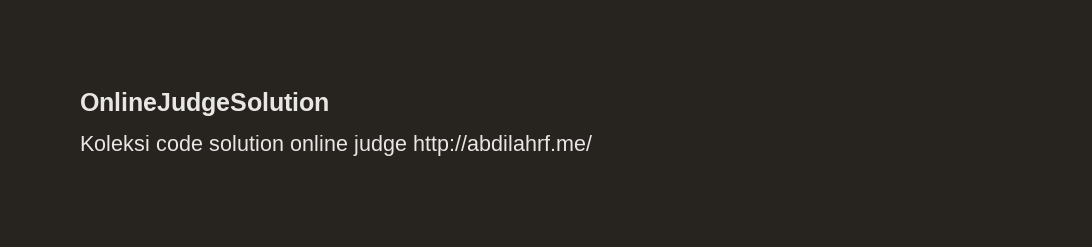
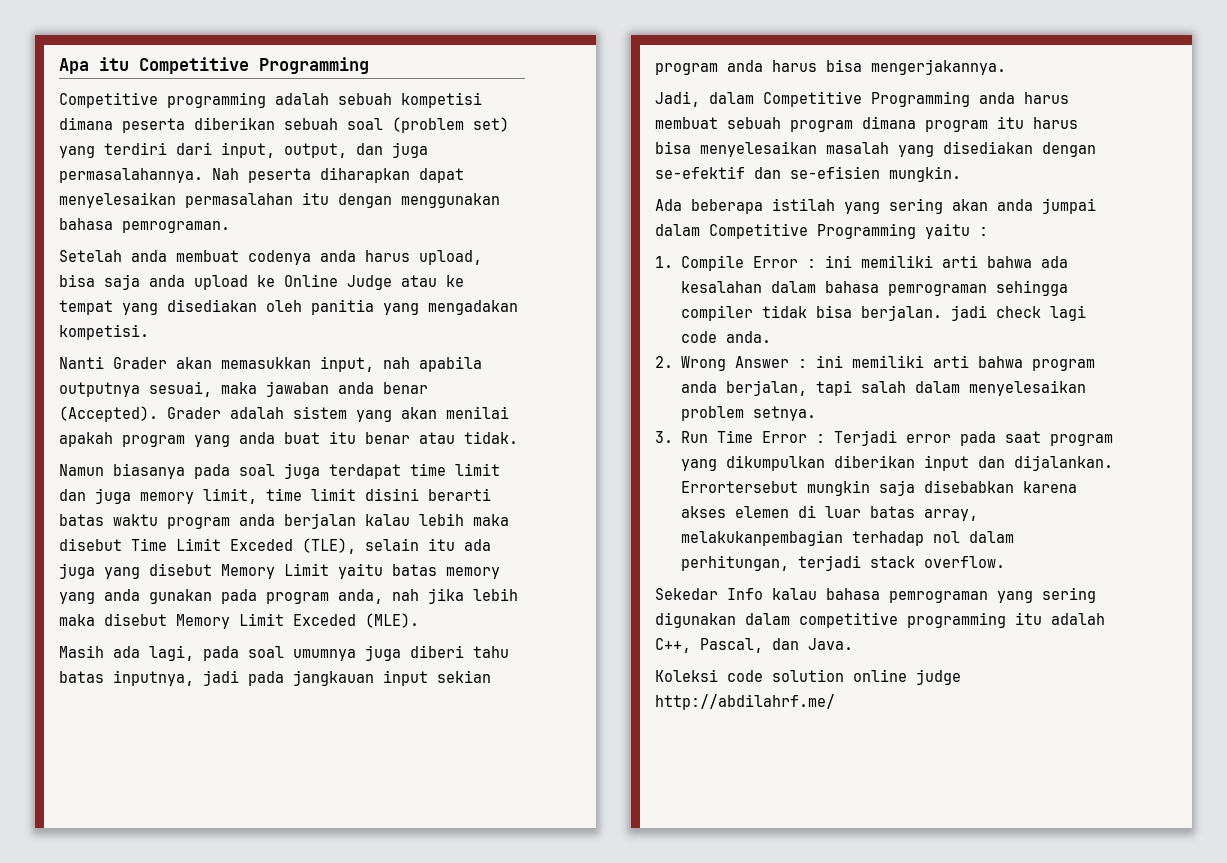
- OnlineJudgeSolution
+ Apa itu Competitive Programming
+ Competitive programming adalah sebuah kompetisi dimana peserta diberikan sebuah soal (problem set) yang terdiri dari input, output, dan juga permasalahannya. Nah peserta diharapkan dapat menyelesaikan permasalahan itu dengan menggunakan bahasa pemrograman.
+ Setelah anda membuat codenya anda harus upload, bisa saja anda upload ke Online Judge atau ke tempat yang disediakan oleh panitia yang mengadakan kompetisi.
+ Nanti Grader akan memasukkan input, nah apabila outputnya sesuai, maka jawaban anda benar (Accepted). Grader adalah sistem yang akan menilai apakah program yang anda buat itu benar atau tidak.
+ Namun biasanya pada soal juga terdapat time limit dan juga memory limit, time limit disini berarti batas waktu program anda berjalan kalau lebih maka disebut Time Limit Exceded (TLE), selain itu ada juga yang disebut Memory Limit yaitu batas memory yang anda gunakan pada program anda, nah jika lebih maka disebut Memory Limit Exceded (MLE).
+ Masih ada lagi, pada soal umumnya juga diberi tahu batas inputnya, jadi pada jangkauan input sekian program anda harus bisa mengerjakannya.
+ Jadi, dalam Competitive Programming anda harus membuat sebuah program dimana program itu harus bisa menyelesaikan masalah yang disediakan dengan se-efektif dan se-efisien mungkin.
+ Ada beberapa istilah yang sering akan anda jumpai dalam Competitive Programming yaitu :
+ 1. Compile Error : ini memiliki arti bahwa ada kesalahan dalam bahasa pemrograman sehingga compiler tidak bisa berjalan. jadi check lagi code anda.
+ 2. Wrong Answer : ini memiliki arti bahwa program anda berjalan, tapi salah dalam menyelesaikan problem setnya.
+ 3. Run Time Error : Terjadi error pada saat program yang dikumpulkan diberikan input dan dijalankan. Errortersebut mungkin saja disebabkan karena akses elemen di luar batas array, melakukanpembagian terhadap nol dalam perhitungan, terjadi stack overflow.
+ Sekedar Info kalau bahasa pemrograman yang sering digunakan dalam competitive programming itu adalah C++, Pascal, dan Java.

